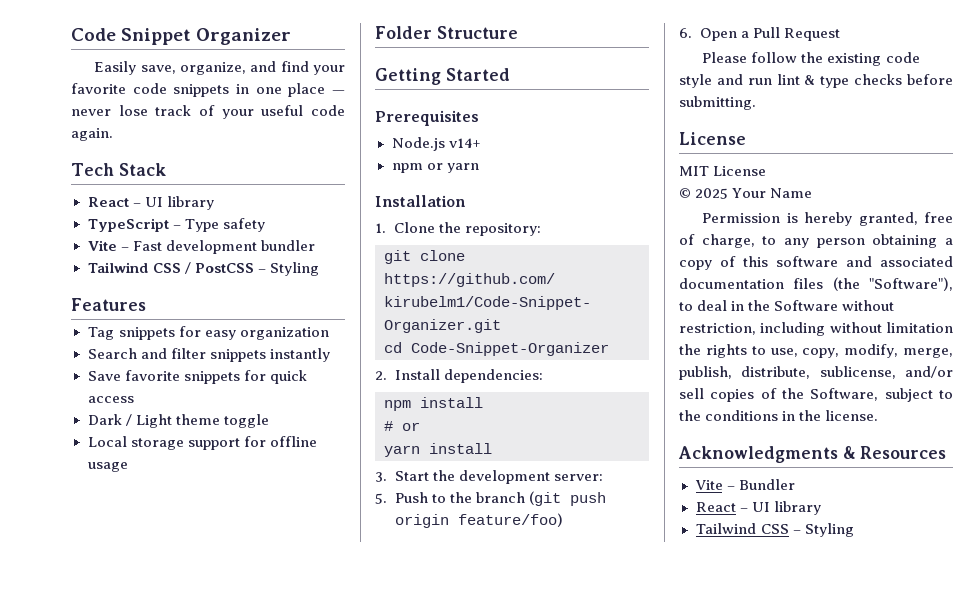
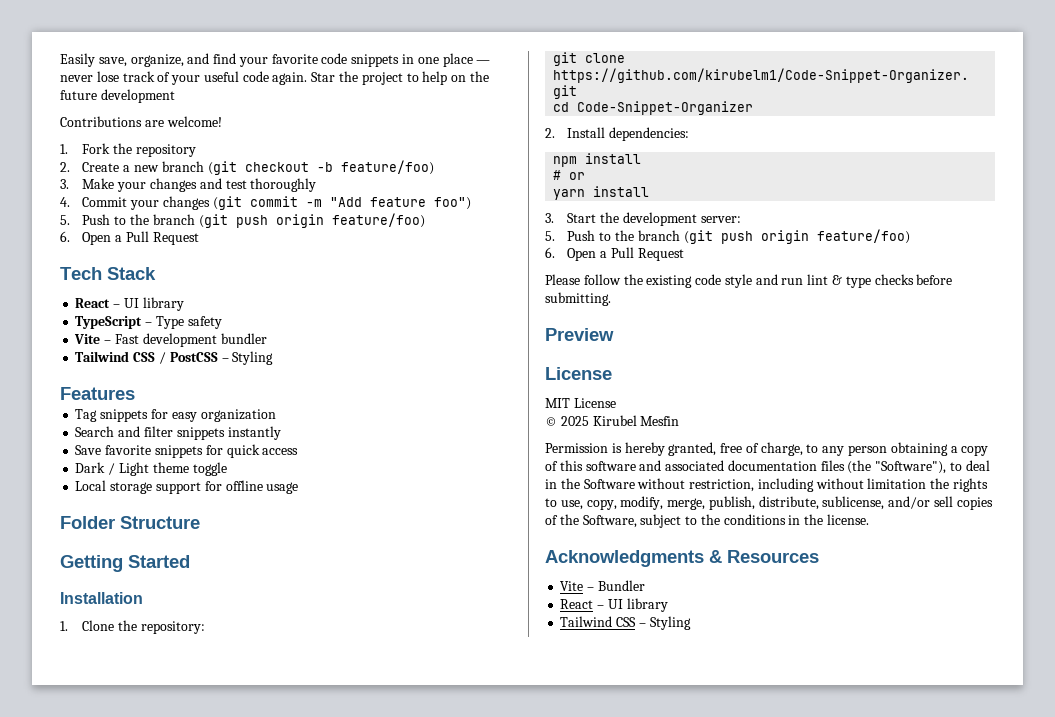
- Code Snippet Organizer
+ Star the project to help on the future development
+ Contributions are welcome!
+ 1. Fork the repository
+ 2. Create a new branch (git checkout -b feature/foo)
+ 3. Make your changes and test thoroughly
+ 4. Commit your changes (git commit -m "Add feature foo")
+ 5. Push to the branch (git push origin feature/foo)
+ 6. Open a Pull Request
- Prerequisites
- Node.js v14+
- npm or yarn
+ Preview
- © 2025 Your Name
+ © 2025 Kirubel Mesfin

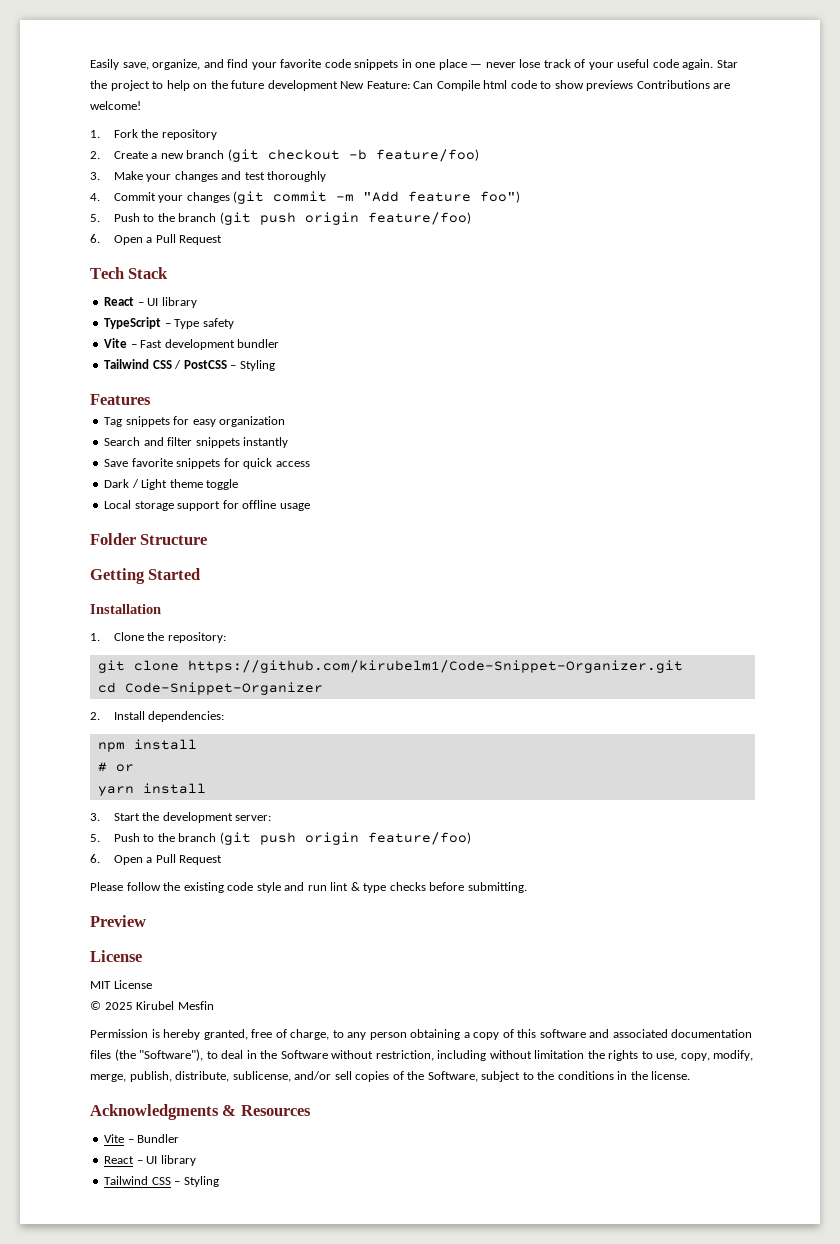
- Star the project to help on the future development
- Contributions are welcome!
+ Star the project to help on the future development New Feature: Can Compile html code to show previews Contributions are welcome!

